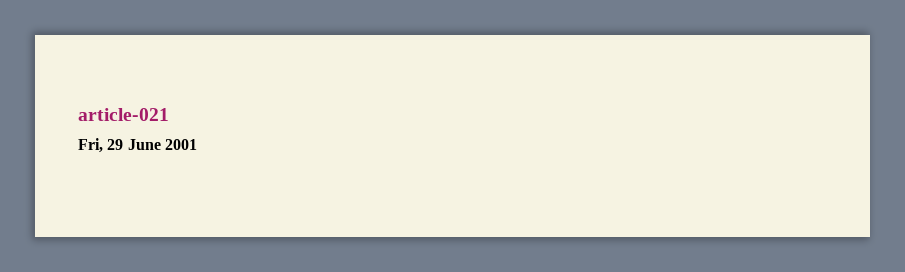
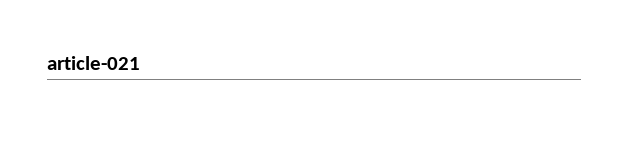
- Fri, 29 June 2001

